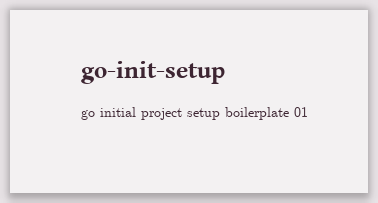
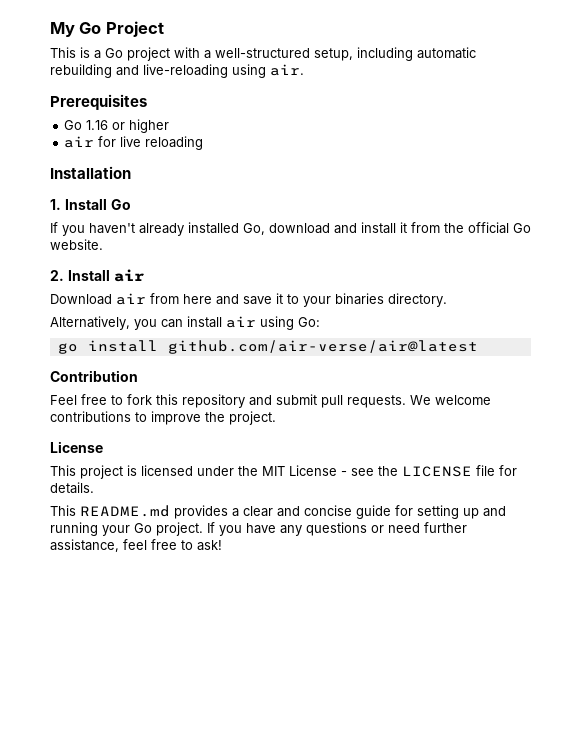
- go-init-setup
- go initial project setup boilerplate 01
+ My Go Project
+ This is a Go project with a well-structured setup, including automatic rebuilding and live-reloading using air.
+ Prerequisites
+ Go 1.16 or higher
+ air for live reloading
+ Installation
+ 1. Install Go
+ If you haven't already installed Go, download and install it from the official Go website.
+ 2. Install air
+ Download air from here and save it to your binaries directory.
+ Alternatively, you can install air using Go:
+ go install github.com/air-verse/air@latest
+ Contribution
+ Feel free to fork this repository and submit pull requests. We welcome contributions to improve the project.
+ License
+ This project is licensed under the MIT License - see the LICENSE file for details.
+ This README.md provides a clear and concise guide for setting up and running your Go project. If you have any questions or need further assistance, feel free to ask!

